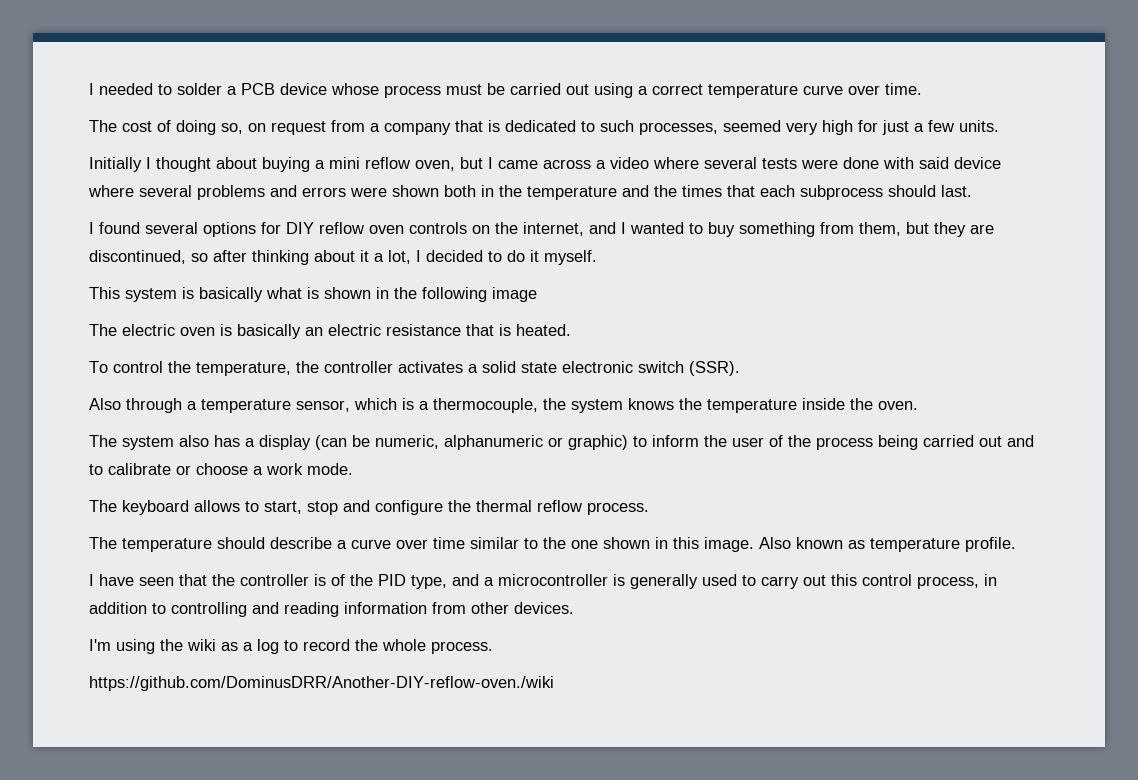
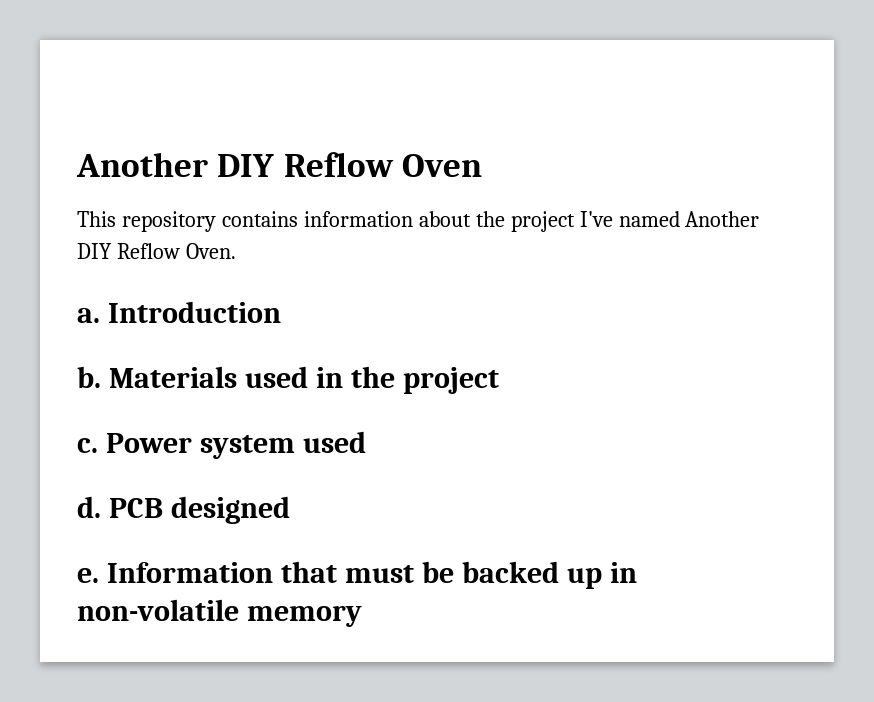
- I needed to solder a PCB device whose process must be carried out using a correct temperature curve over time.
- The cost of doing so, on request from a company that is dedicated to such processes, seemed very high for just a few units.
- Initially I thought about buying a mini reflow oven, but I came across a video where several tests were done with said device where several problems and errors were shown both in the temperature and the times that each subprocess should last.
- I found several options for DIY reflow oven controls on the internet, and I wanted to buy something from them, but they are discontinued, so after thinking about it a lot, I decided to do it myself.
- This system is basically what is shown in the following image
- The electric oven is basically an electric resistance that is heated.
- To control the temperature, the controller activates a solid state electronic switch (SSR).
- Also through a temperature sensor, which is a thermocouple, the system knows the temperature inside the oven.
- The system also has a display (can be numeric, alphanumeric or graphic) to inform the user of the process being carried out and to calibrate or choose a work mode.
- The keyboard allows to start, stop and configure the thermal reflow process.
- The temperature should describe a curve over time similar to the one shown in this image. Also known as temperature profile.
- I have seen that the controller is of the PID type, and a microcontroller is generally used to carry out this control process, in addition to controlling and reading information from other devices.
- I'm using the wiki as a log to record the whole process.
- https://github.com/DominusDRR/Another-DIY-reflow-oven./wiki
+ Another DIY Reflow Oven
+ This repository contains information about the project I've named Another DIY Reflow Oven.
+ a. Introduction
+ b. Materials used in the project
+ c. Power system used
+ d. PCB designed
+ e. Information that must be backed up in non-volatile memory

